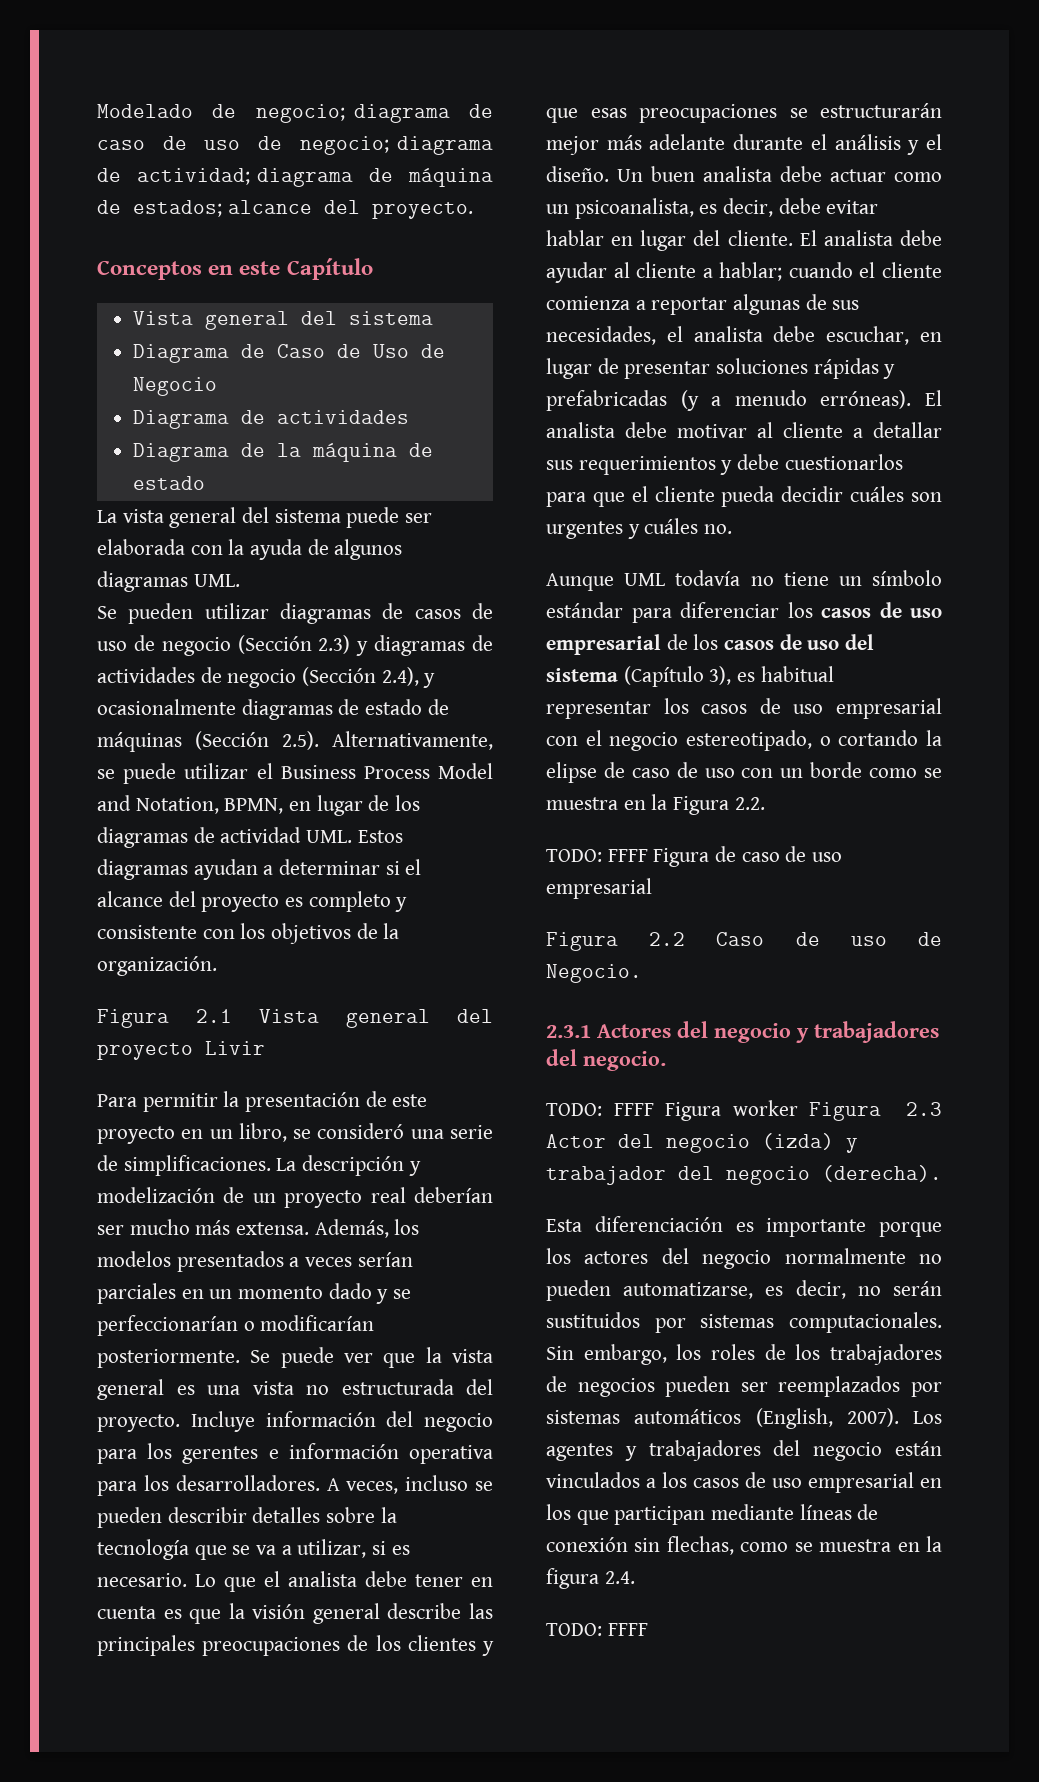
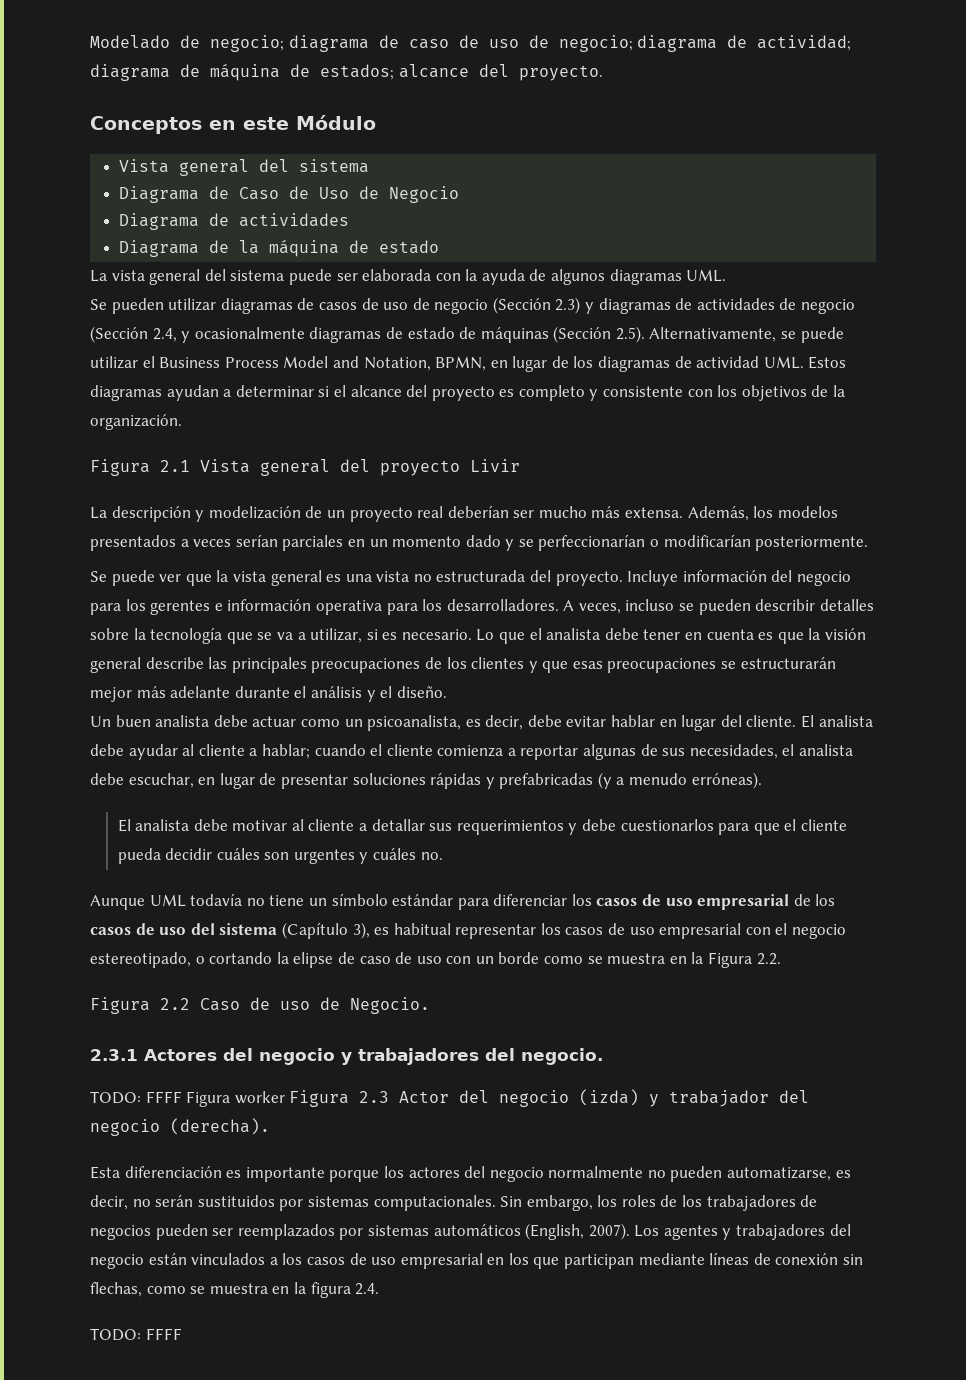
- Conceptos en este Capítulo
+ Conceptos en este Módulo
- Se pueden utilizar diagramas de casos de uso de negocio (Sección 2.3) y diagramas de actividades de negocio (Sección 2.4), y ocasionalmente diagramas de estado de máquinas (Sección 2.5). Alternativamente, se puede utilizar el Business Process Model and Notation, BPMN, en lugar de los diagramas de actividad UML. Estos diagramas ayudan a determinar si el alcance del proyecto es completo y consistente con los objetivos de la organización.
+ Se pueden utilizar diagramas de casos de uso de negocio (Sección 2.3) y diagramas de actividades de negocio (Sección 2.4, y ocasionalmente diagramas de estado de máquinas (Sección 2.5). Alternativamente, se puede utilizar el Business Process Model and Notation, BPMN, en lugar de los diagramas de actividad UML. Estos diagramas ayudan a determinar si el alcance del proyecto es completo y consistente con los objetivos de la organización.
- Para permitir la presentación de este proyecto en un libro, se consideró una serie de simplificaciones.
- Además, los modelos presentados a veces serían parciales en un momento dado y se perfeccionarían o modificarían posteriormente. Se puede ver que la vista general es una vista no estructurada del proyecto.
+ Además, los modelos presentados a veces serían parciales en un momento dado y se perfeccionarían o modificarían posteriormente.
+ Se puede ver que la vista general es una vista no estructurada del proyecto.
- Lo que el analista debe tener en cuenta es que la visión general describe las principales preocupaciones de los clientes y que esas preocupaciones se estructurarán mejor más adelante durante el análisis y el diseño. Un buen analista debe actuar como un psicoanalista, es decir, debe evitar hablar en lugar del cliente.
+ Lo que el analista debe tener en cuenta es que la visión general describe las principales preocupaciones de los clientes y que esas preocupaciones se estructurarán mejor más adelante durante el análisis y el diseño.
+ Un buen analista debe actuar como un psicoanalista, es decir, debe evitar hablar en lugar del cliente.
- El analista debe ayudar al cliente a hablar; cuando el cliente comienza a reportar algunas de sus necesidades, el analista debe escuchar, en lugar de presentar soluciones rápidas y prefabricadas (y a menudo erróneas). El analista debe motivar al cliente a detallar sus requerimientos y debe cuestionarlos para que el cliente pueda decidir cuáles son urgentes y cuáles no.
+ El analista debe ayudar al cliente a hablar; cuando el cliente comienza a reportar algunas de sus necesidades, el analista debe escuchar, en lugar de presentar soluciones rápidas y prefabricadas (y a menudo erróneas).
+ El analista debe motivar al cliente a detallar sus requerimientos y debe cuestionarlos para que el cliente pueda decidir cuáles son urgentes y cuáles no.
- TODO: FFFF Figura de caso de uso empresarial

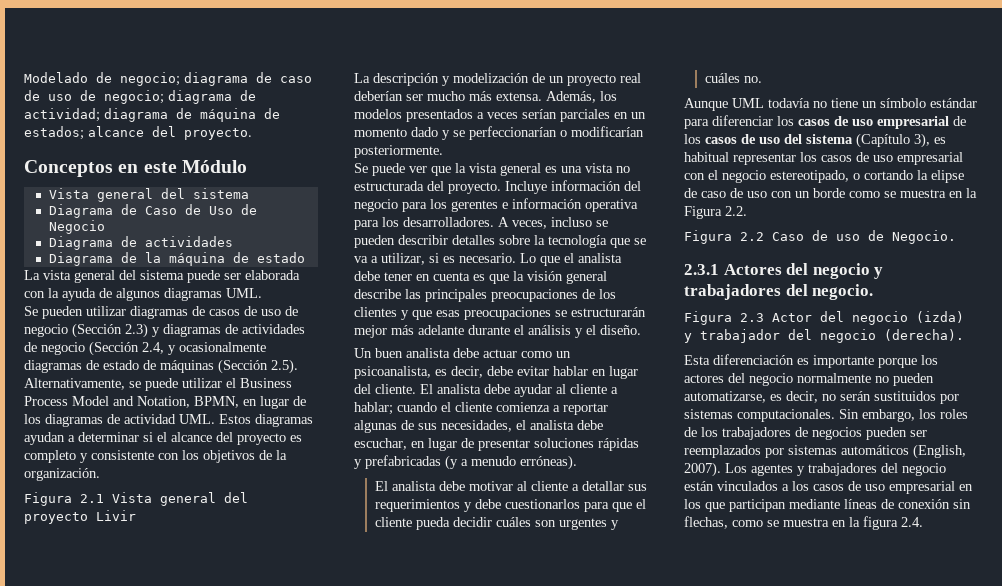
- TODO: FFFF Figura worker Figura 2.3 Actor del negocio (izda) y trabajador del negocio (derecha).
+ Figura 2.3 Actor del negocio (izda) y trabajador del negocio (derecha).
  Los agentes y trabajadores del negocio están vinculados a los casos de uso empresarial en los que participan mediante líneas de conexión sin flechas, como se muestra en la figura 2.4.
- TODO: FFFF

